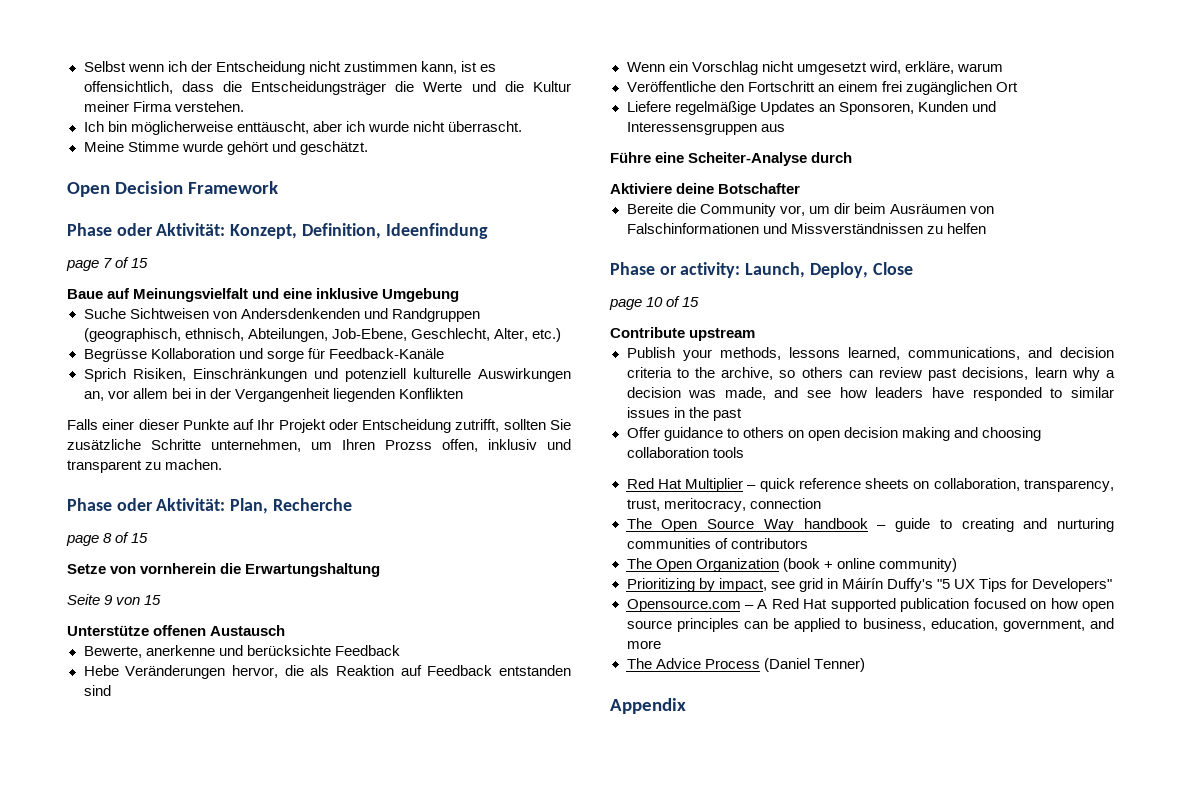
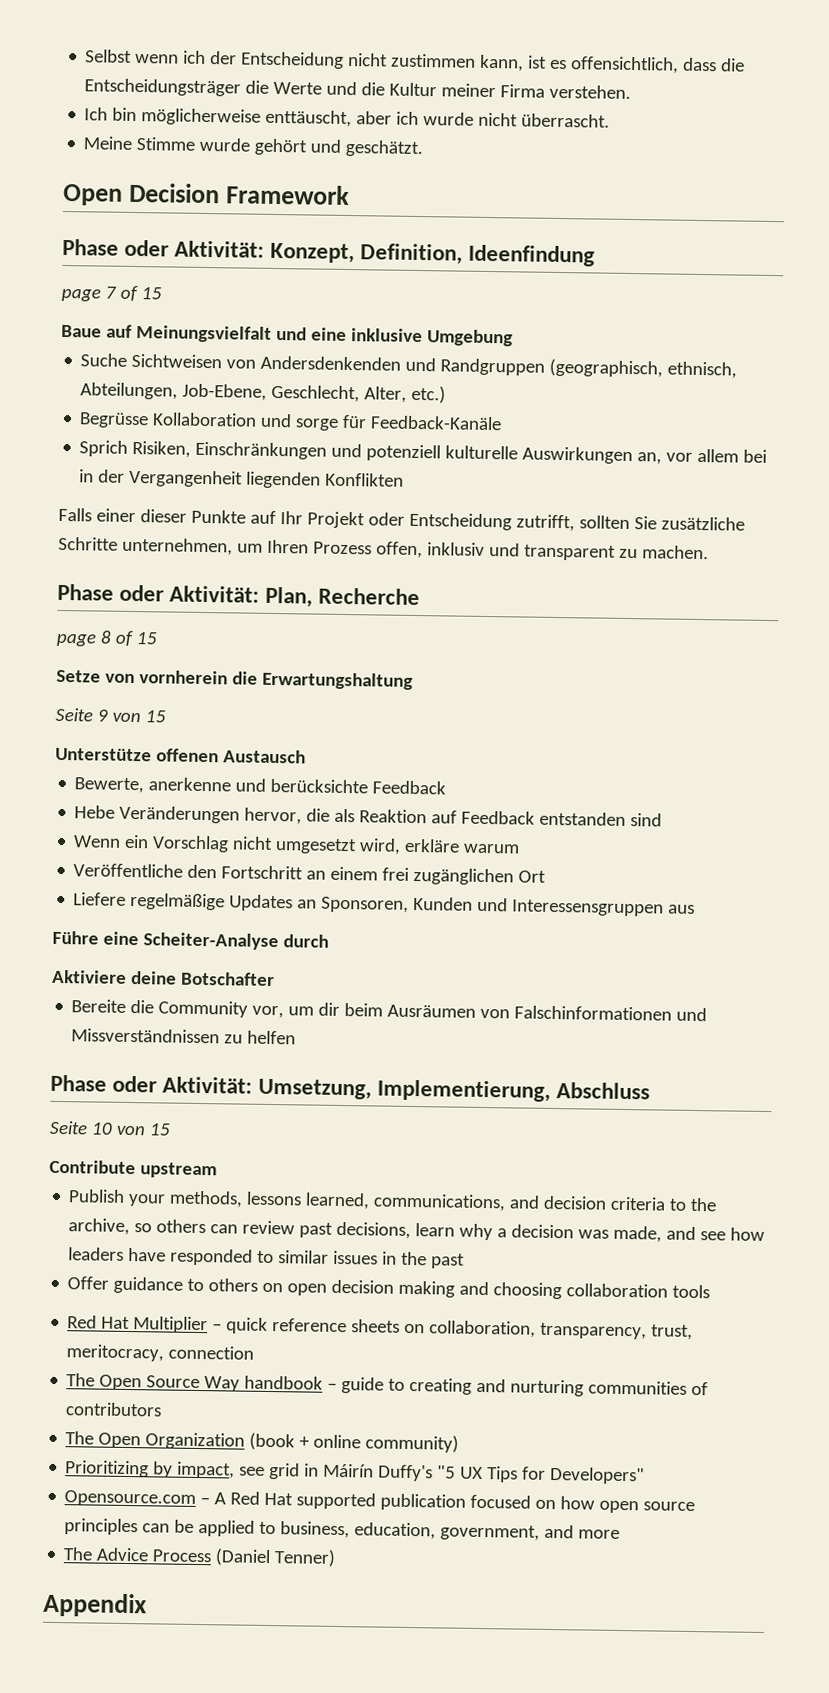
- Falls einer dieser Punkte auf Ihr Projekt oder Entscheidung zutrifft, sollten Sie zusätzliche Schritte unternehmen, um Ihren Prozss offen, inklusiv und transparent zu machen.
+ Falls einer dieser Punkte auf Ihr Projekt oder Entscheidung zutrifft, sollten Sie zusätzliche Schritte unternehmen, um Ihren Prozess offen, inklusiv und transparent zu machen.
- Wenn ein Vorschlag nicht umgesetzt wird, erkläre, warum
+ Wenn ein Vorschlag nicht umgesetzt wird, erkläre warum
- Phase or activity: Launch, Deploy, Close
- page 10 of 15
+ Phase oder Aktivität: Umsetzung, Implementierung, Abschluss
+ Seite 10 von 15

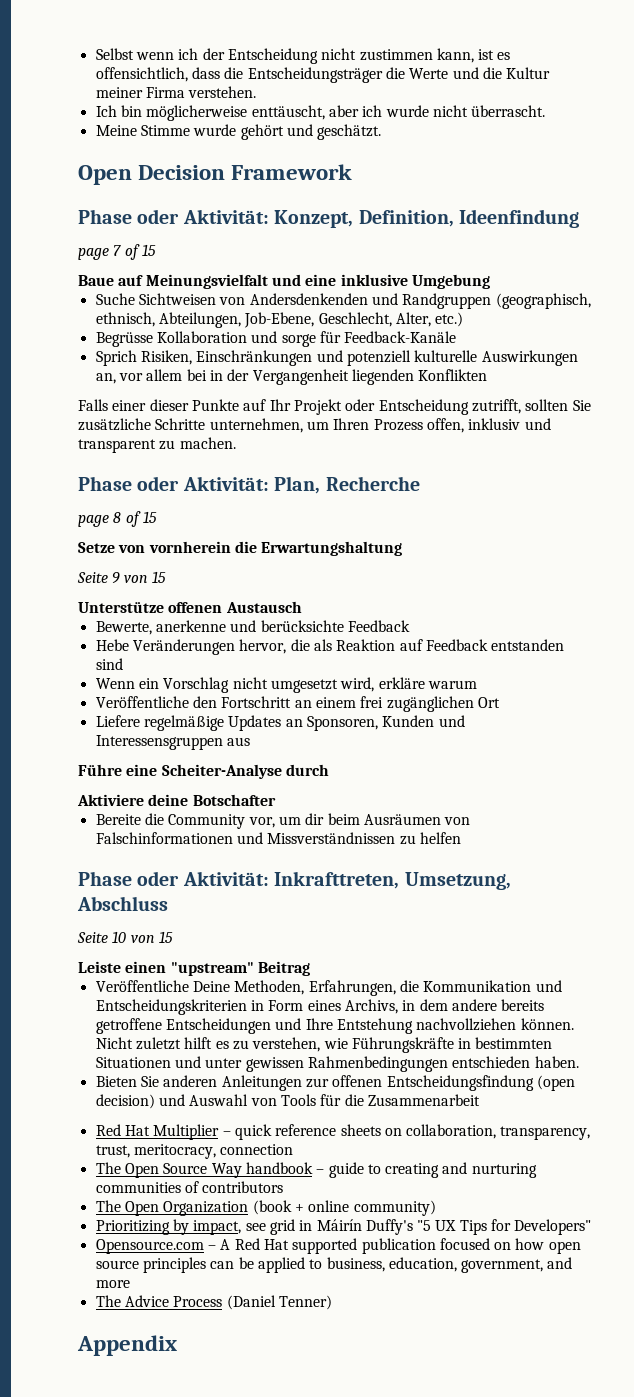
- Phase oder Aktivität: Umsetzung, Implementierung, Abschluss
+ Phase oder Aktivität: Inkrafttreten, Umsetzung, Abschluss
- Contribute upstream
- Publish your methods, lessons learned, communications, and decision criteria to the archive, so others can review past decisions, learn why a decision was made, and see how leaders have responded to similar issues in the past
- Offer guidance to others on open decision making and choosing collaboration tools
+ Leiste einen "upstream" Beitrag
+ Veröffentliche Deine Methoden, Erfahrungen, die Kommunikation und Entscheidungskriterien in Form eines Archivs, in dem andere bereits getroffene Entscheidungen und Ihre Entstehung nachvollziehen können. Nicht zuletzt hilft es zu verstehen, wie Führungskräfte in bestimmten Situationen und unter gewissen Rahmenbedingungen entschieden haben.
+ Bieten Sie anderen Anleitungen zur offenen Entscheidungsfindung (open decision) und Auswahl von Tools für die Zusammenarbeit

